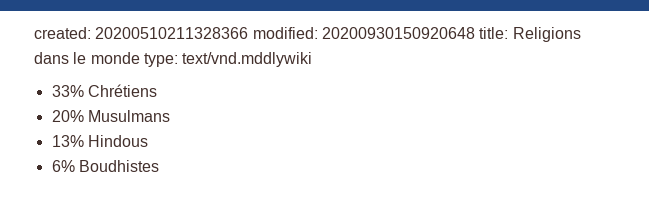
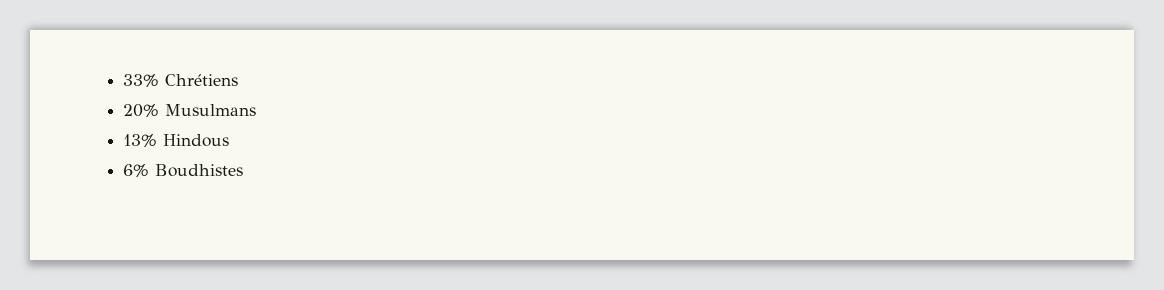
- created: 20200510211328366 modified: 20200930150920648 title: Religions dans le monde type: text/vnd.mddlywiki

